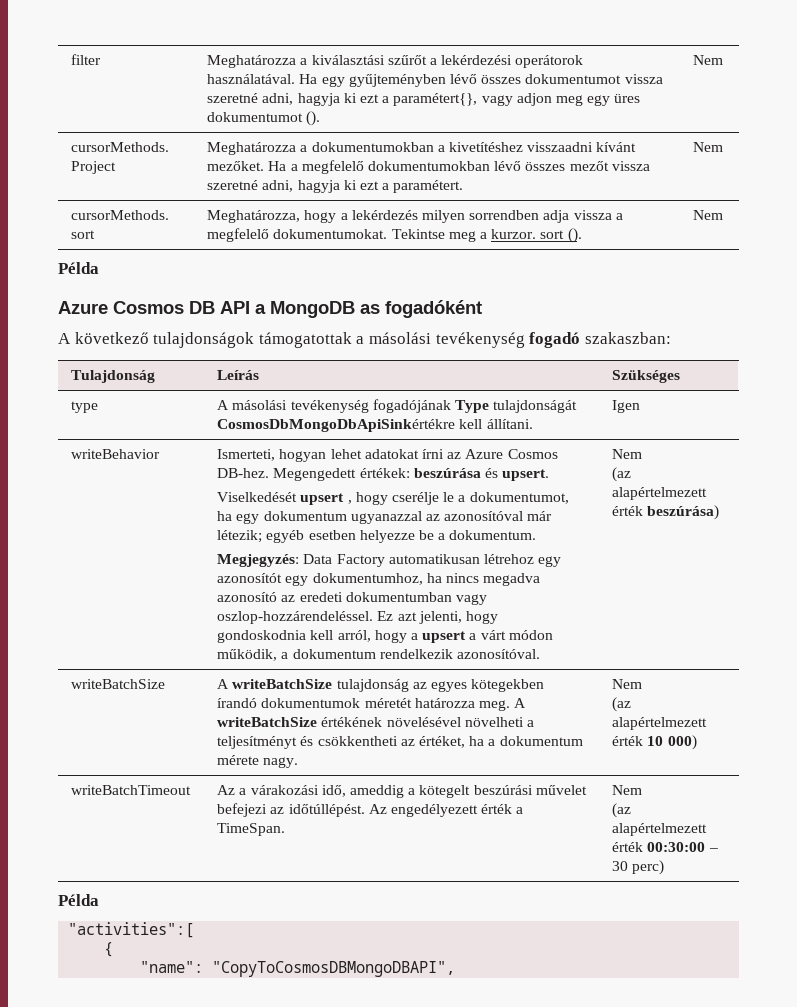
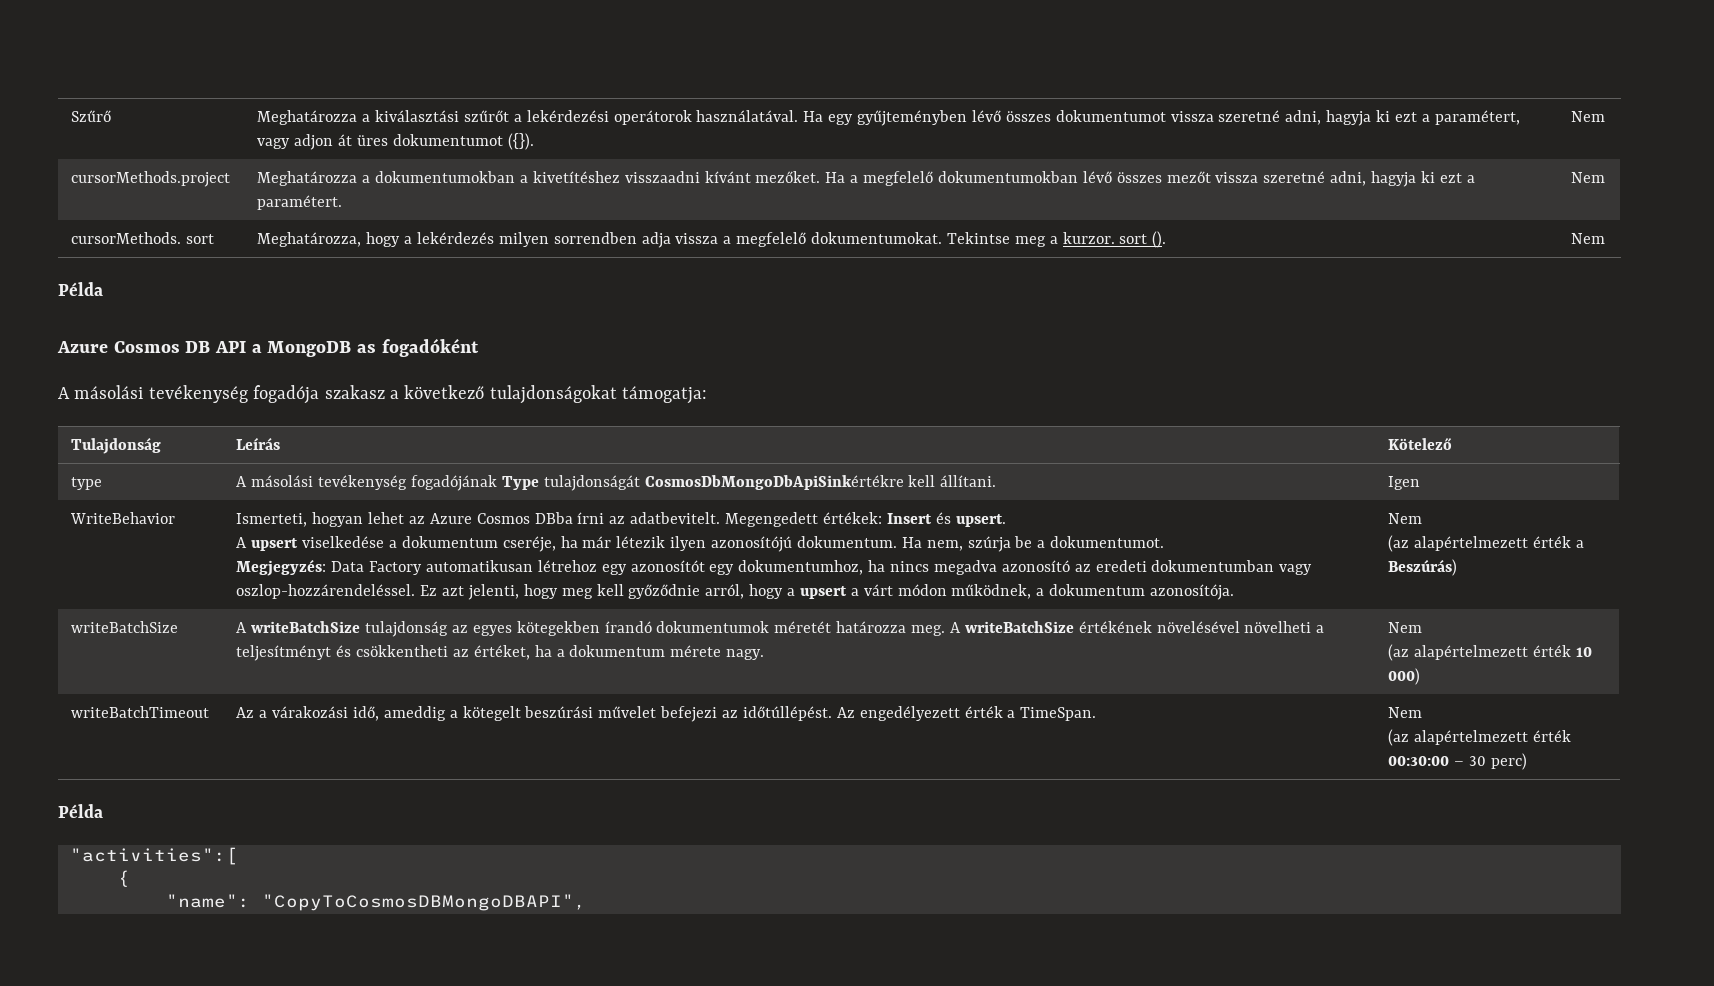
- filter | Meghatározza a kiválasztási szűrőt a lekérdezési operátorok használatával. Ha egy gyűjteményben lévő összes dokumentumot vissza szeretné adni, hagyja ki ezt a paramétert{}, vagy adjon meg egy üres dokumentumot (). | Nem
- cursorMethods. Project | Meghatározza a dokumentumokban a kivetítéshez visszaadni kívánt mezőket. Ha a megfelelő dokumentumokban lévő összes mezőt vissza szeretné adni, hagyja ki ezt a paramétert. | Nem
+ Szűrő | Meghatározza a kiválasztási szűrőt a lekérdezési operátorok használatával. Ha egy gyűjteményben lévő összes dokumentumot vissza szeretné adni, hagyja ki ezt a paramétert, vagy adjon át üres dokumentumot ({}). | Nem
+ cursorMethods.project | Meghatározza a dokumentumokban a kivetítéshez visszaadni kívánt mezőket. Ha a megfelelő dokumentumokban lévő összes mezőt vissza szeretné adni, hagyja ki ezt a paramétert. | Nem
- A következő tulajdonságok támogatottak a másolási tevékenység fogadó szakaszban:
+ A másolási tevékenység fogadója szakasz a következő tulajdonságokat támogatja:
- Tulajdonság | Leírás | Szükséges
+ Tulajdonság | Leírás | Kötelező
- writeBehavior
+ WriteBehavior
- Ismerteti, hogyan lehet adatokat írni az Azure Cosmos DB-hez.
+ Ismerteti, hogyan lehet az Azure Cosmos DBba írni az adatbevitelt.
- Megengedett értékek: beszúrása és upsert.
+ Megengedett értékek: Insert és upsert.
- Viselkedését upsert , hogy cserélje le a dokumentumot, ha egy dokumentum ugyanazzal az azonosítóval már létezik; egyéb esetben helyezze be a dokumentum.
+ A upsert viselkedése a dokumentum cseréje, ha már létezik ilyen azonosítójú dokumentum. Ha nem, szúrja be a dokumentumot.
- Ez azt jelenti, hogy gondoskodnia kell arról, hogy a upsert a várt módon működik, a dokumentum rendelkezik azonosítóval. | Nem
- (az alapértelmezett érték beszúrása)
+ Ez azt jelenti, hogy meg kell győződnie arról, hogy a upsert a várt módon működnek, a dokumentum azonosítója. | Nem
+ (az alapértelmezett érték a Beszúrás)

